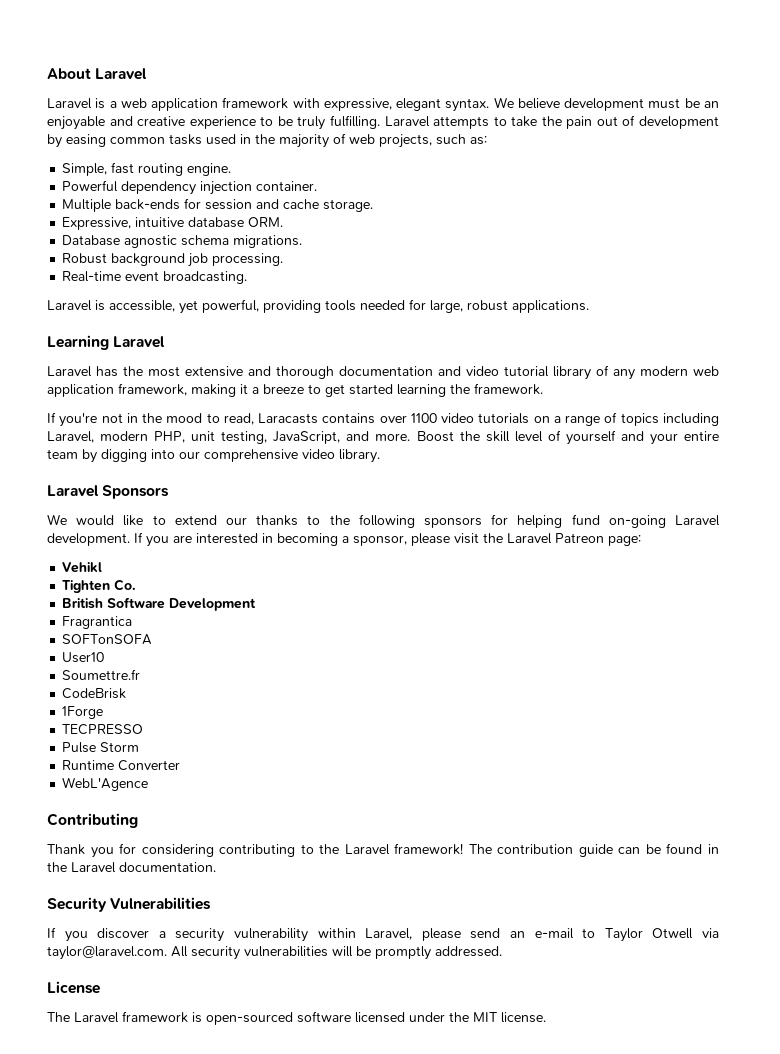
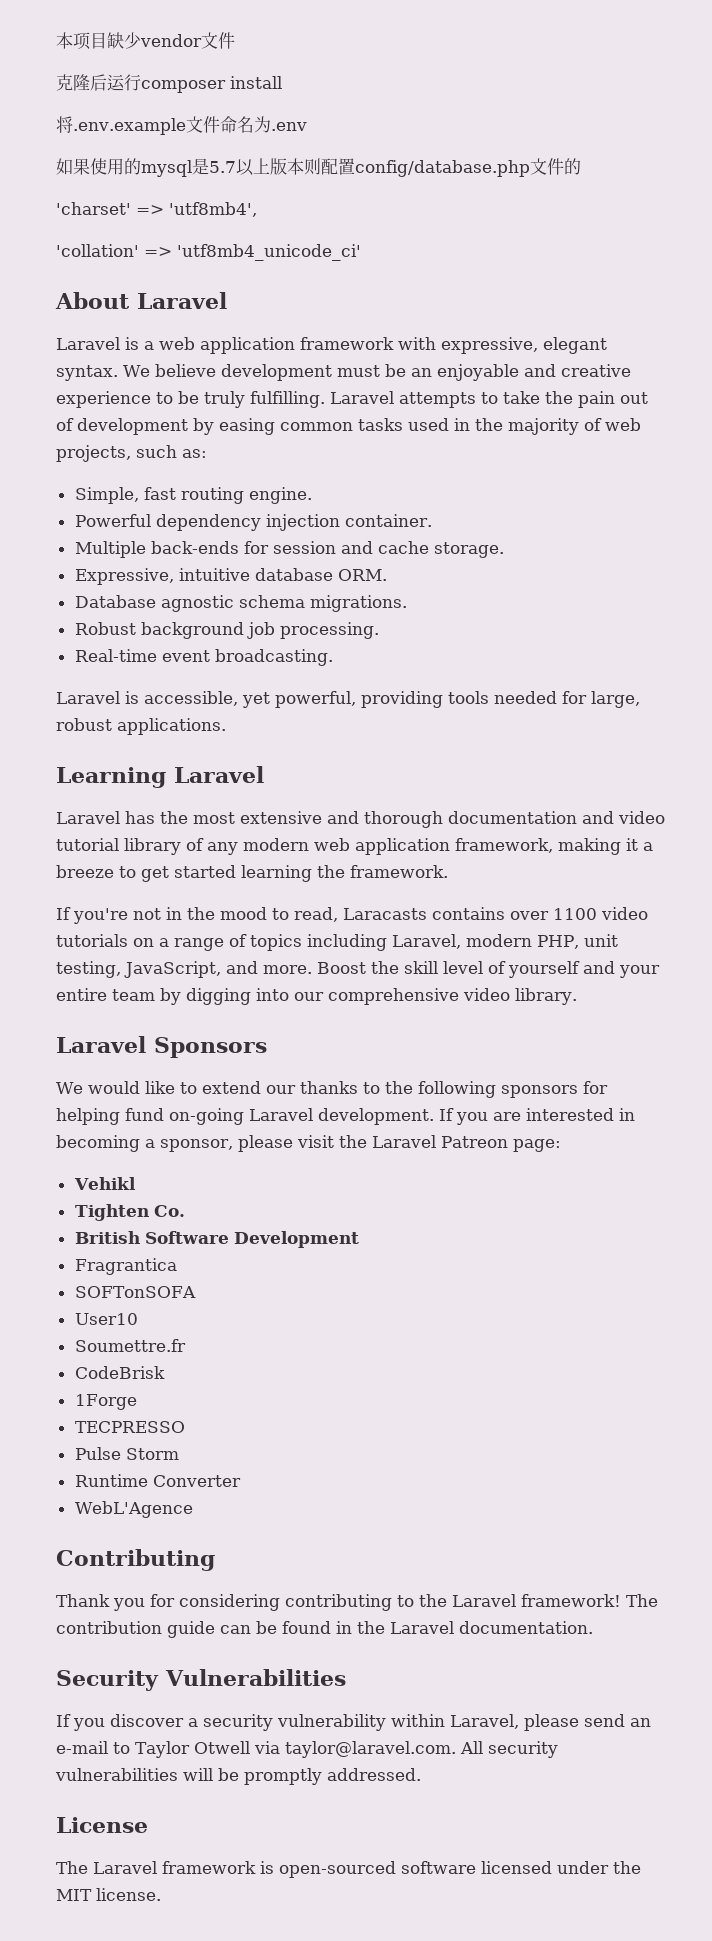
+ 本项目缺少vendor文件
+ 克隆后运行composer install
+ 将.env.example文件命名为.env
+ 如果使用的mysql是5.7以上版本则配置config/database.php文件的
+ 'charset' => 'utf8mb4',
+ 'collation' => 'utf8mb4_unicode_ci'

